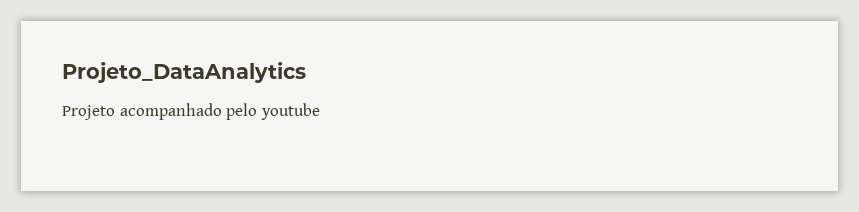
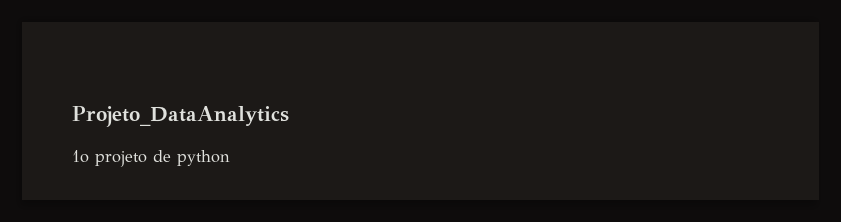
- Projeto acompanhado pelo youtube
+ 1o projeto de python

